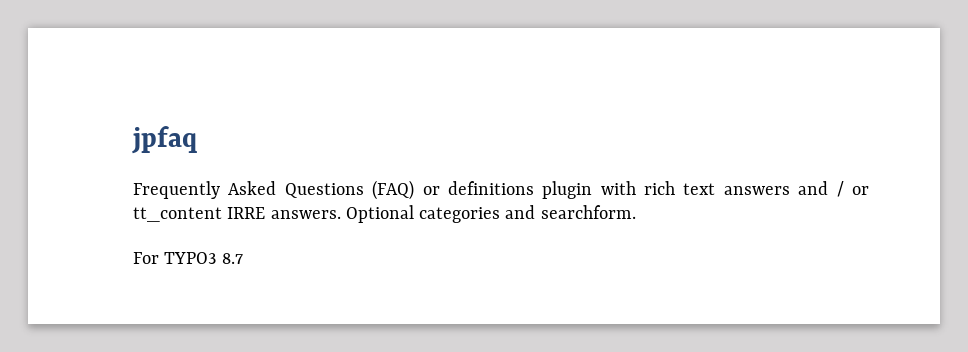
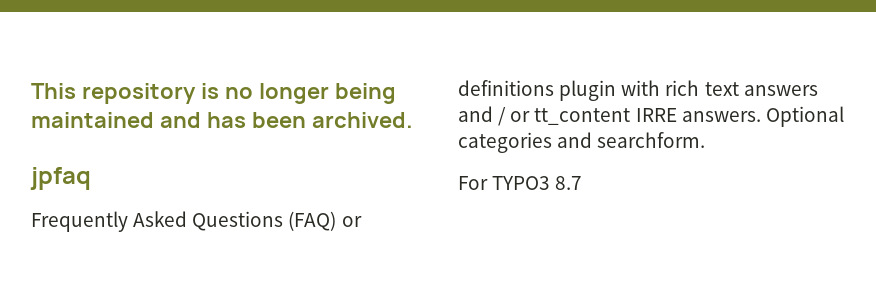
+ This repository is no longer being maintained and has been archived.

